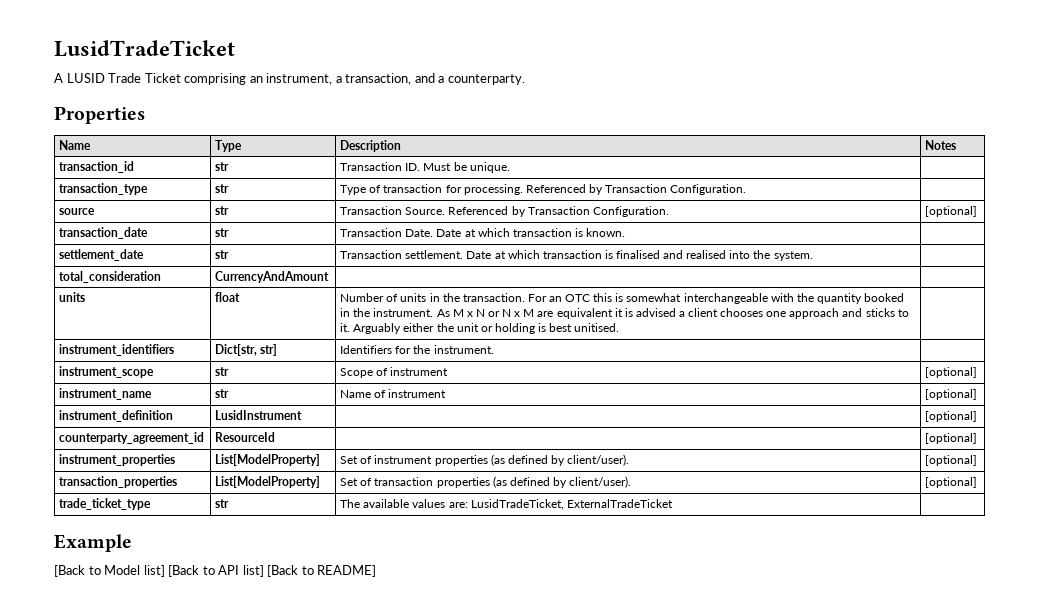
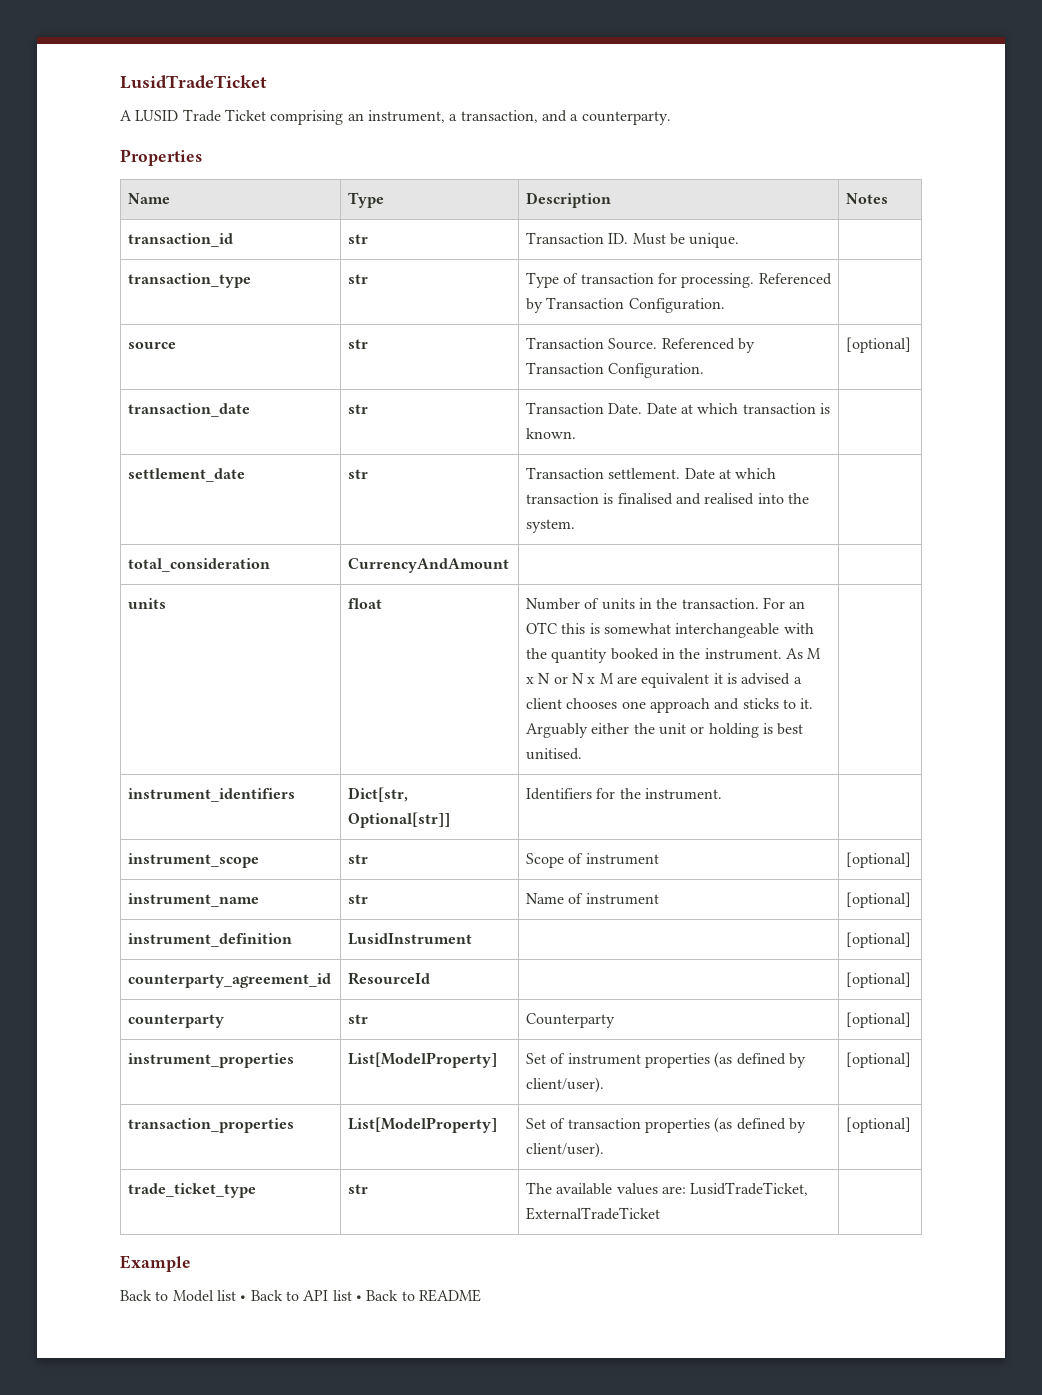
- instrument_identifiers | Dict[str, str] | Identifiers for the instrument. |
+ instrument_identifiers | Dict[str, Optional[str]] | Identifiers for the instrument. |
+ counterparty | str | Counterparty | [optional]
- [Back to Model list] [Back to API list] [Back to README]
+ Back to Model list • Back to API list • Back to README

